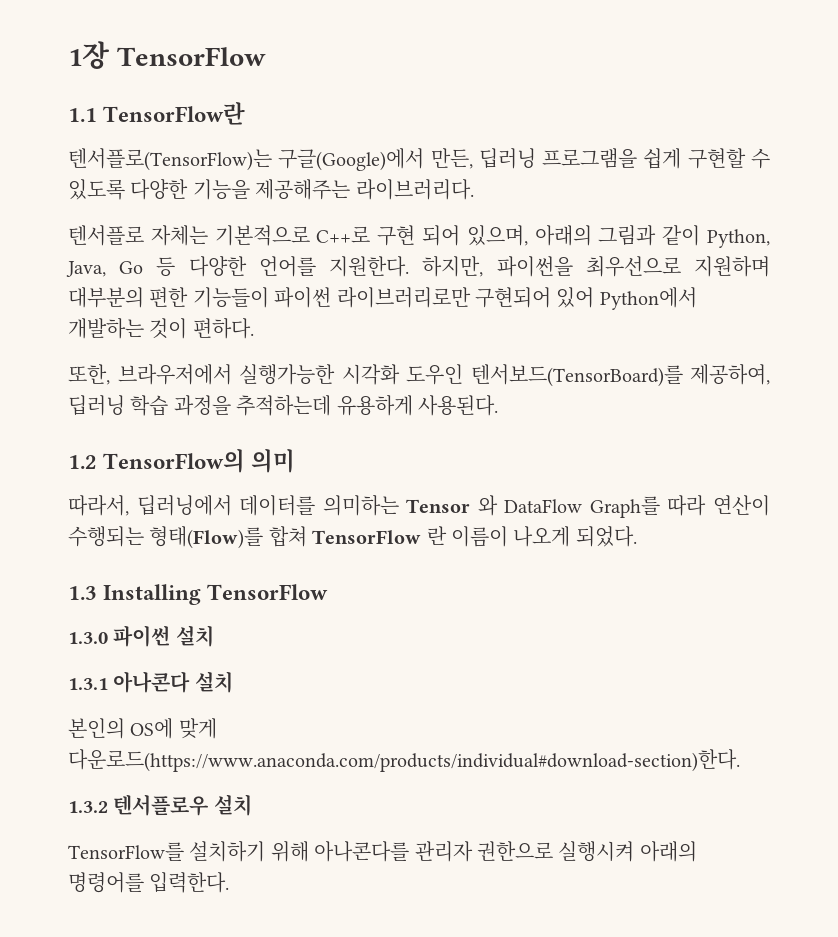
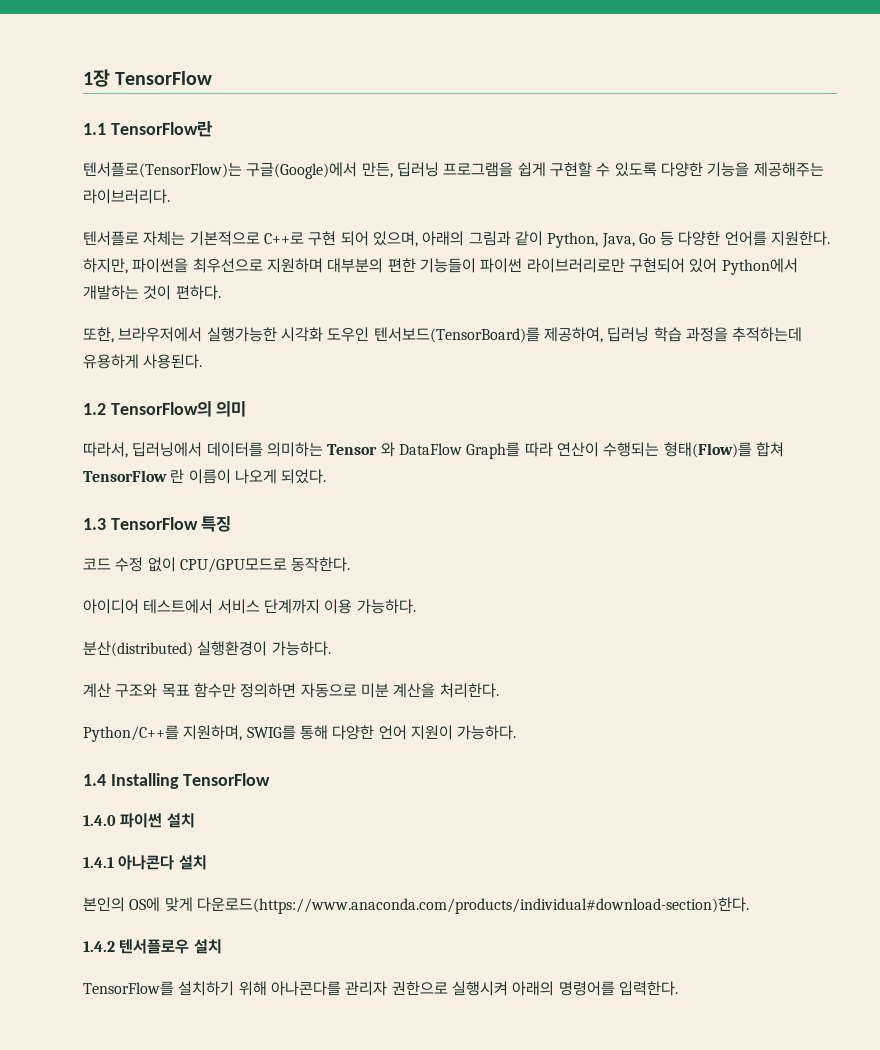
- 1.3 Installing TensorFlow
+ 1.3 TensorFlow 특징
+ 코드 수정 없이 CPU/GPU모드로 동작한다.
+ 아이디어 테스트에서 서비스 단계까지 이용 가능하다.
+ 분산(distributed) 실행환경이 가능하다.
+ 계산 구조와 목표 함수만 정의하면 자동으로 미분 계산을 처리한다.
+ Python/C++를 지원하며, SWIG를 통해 다양한 언어 지원이 가능하다.
+ 1.4 Installing TensorFlow
- 1.3.0 파이썬 설치
+ 1.4.0 파이썬 설치
- 1.3.1 아나콘다 설치
+ 1.4.1 아나콘다 설치
- 1.3.2 텐서플로우 설치
+ 1.4.2 텐서플로우 설치

